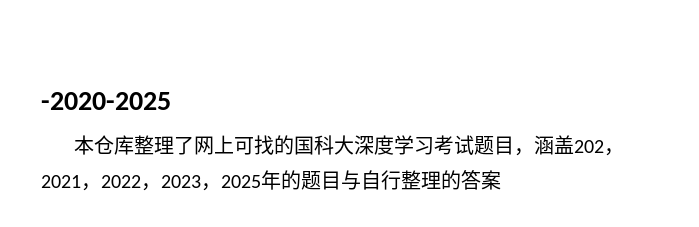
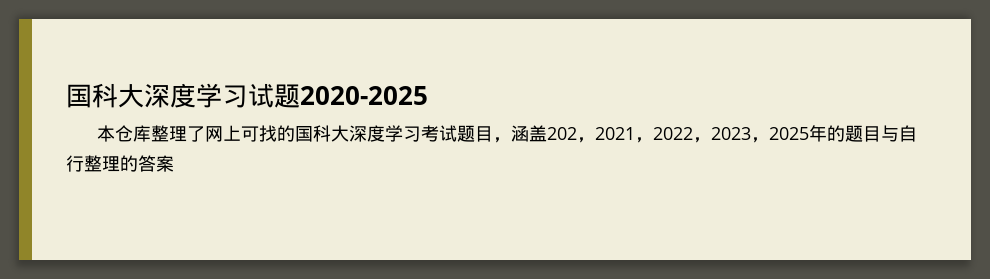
- -2020-2025
+ 国科大深度学习试题2020-2025

